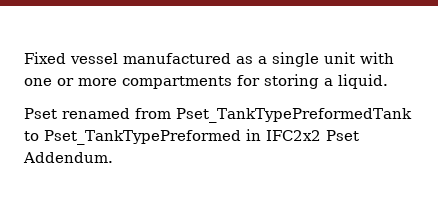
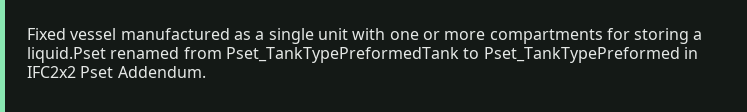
- Fixed vessel manufactured as a single unit with one or more compartments for storing a liquid.
- Pset renamed from Pset_TankTypePreformedTank to Pset_TankTypePreformed in IFC2x2 Pset Addendum.
+ Fixed vessel manufactured as a single unit with one or more compartments for storing a liquid.Pset renamed from Pset_TankTypePreformedTank to Pset_TankTypePreformed in IFC2x2 Pset Addendum.

